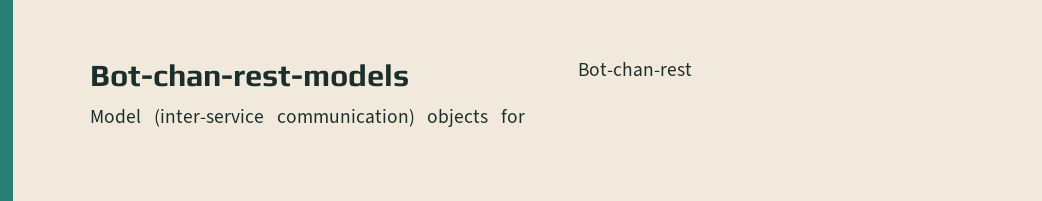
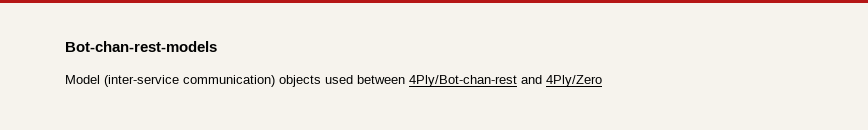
- Model (inter-service communication) objects for Bot-chan-rest
+ Model (inter-service communication) objects used between 4Ply/Bot-chan-rest and 4Ply/Zero

